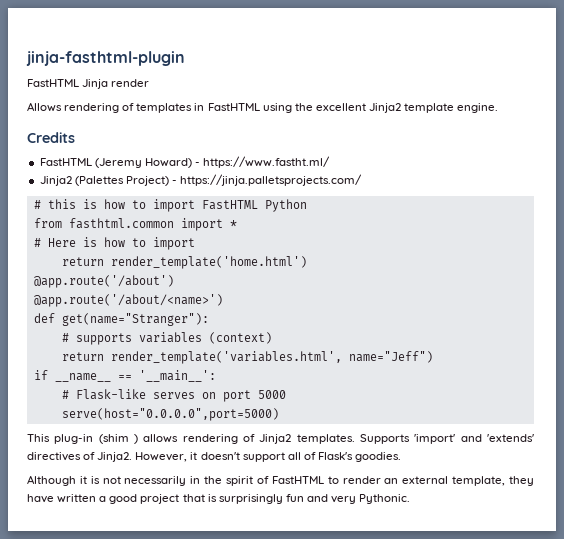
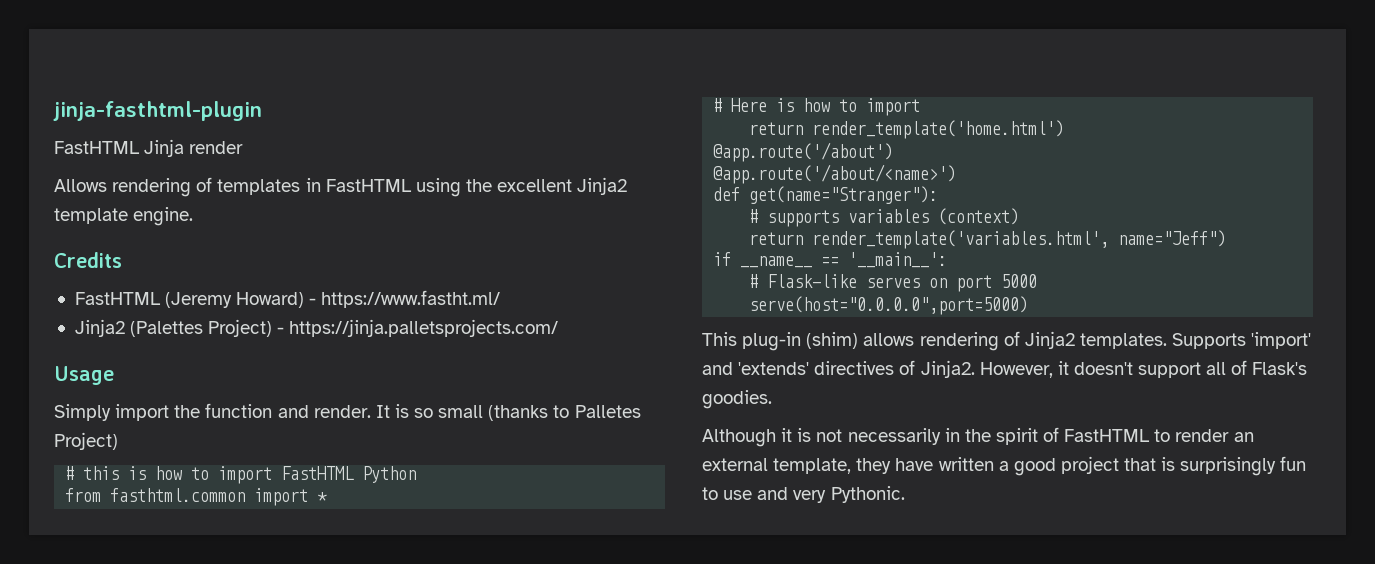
+ Usage
+ Simply import the function and render. It is so small (thanks to Palletes Project)
- This plug-in (shim ) allows rendering of Jinja2 templates.
+ This plug-in (shim) allows rendering of Jinja2 templates.
- Although it is not necessarily in the spirit of FastHTML to render an external template, they have written a good project that is surprisingly fun and very Pythonic.
+ Although it is not necessarily in the spirit of FastHTML to render an external template, they have written a good project that is surprisingly fun to use and very Pythonic.

